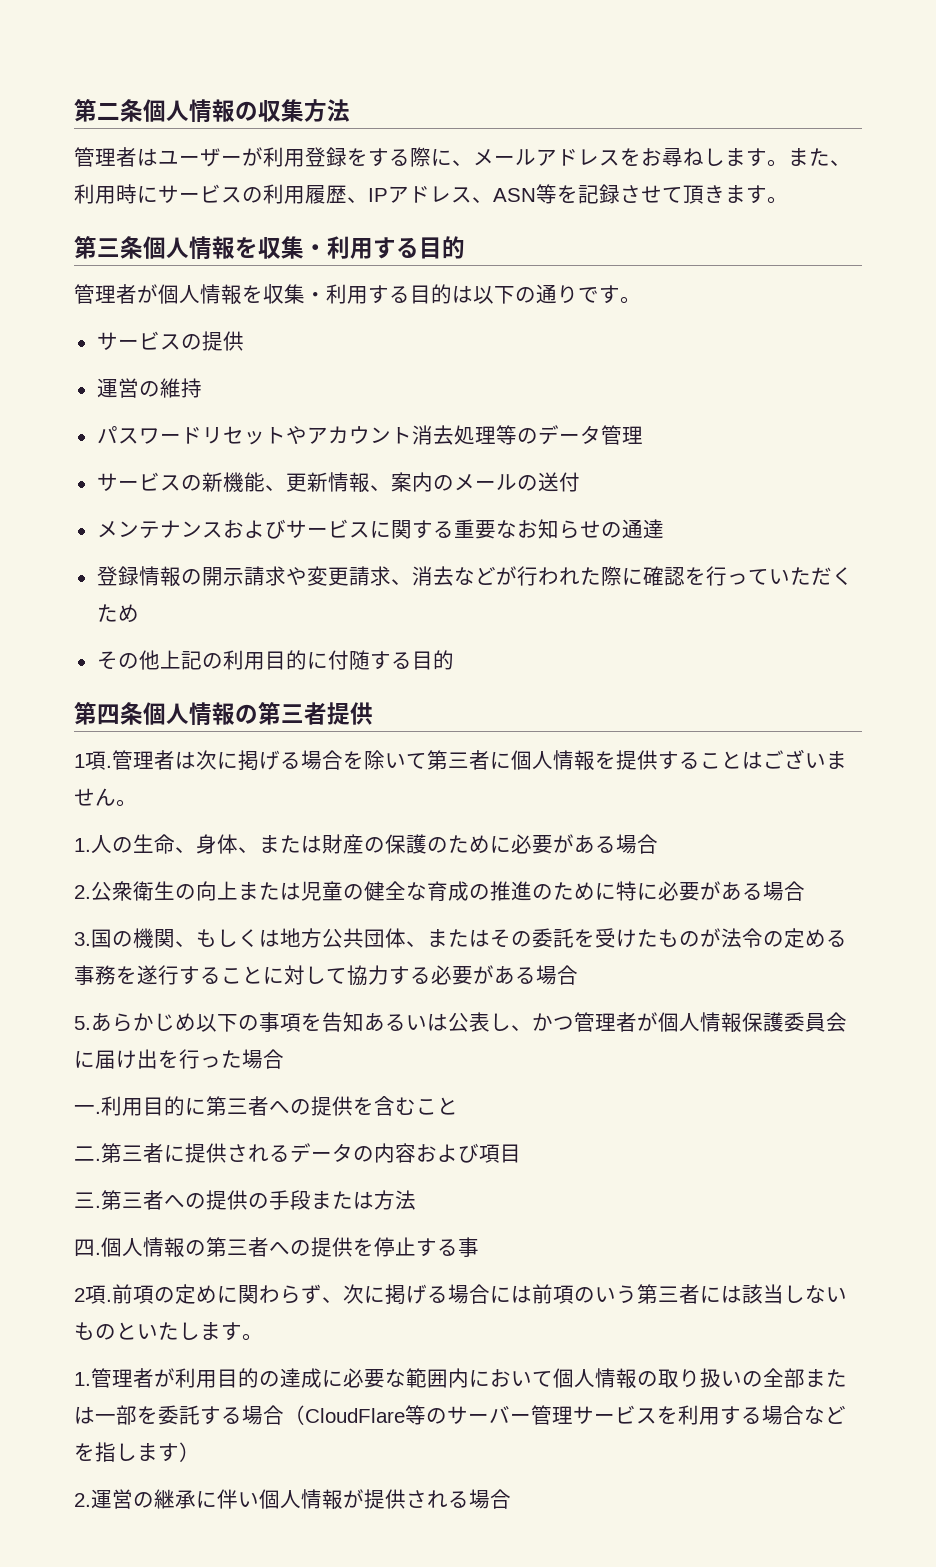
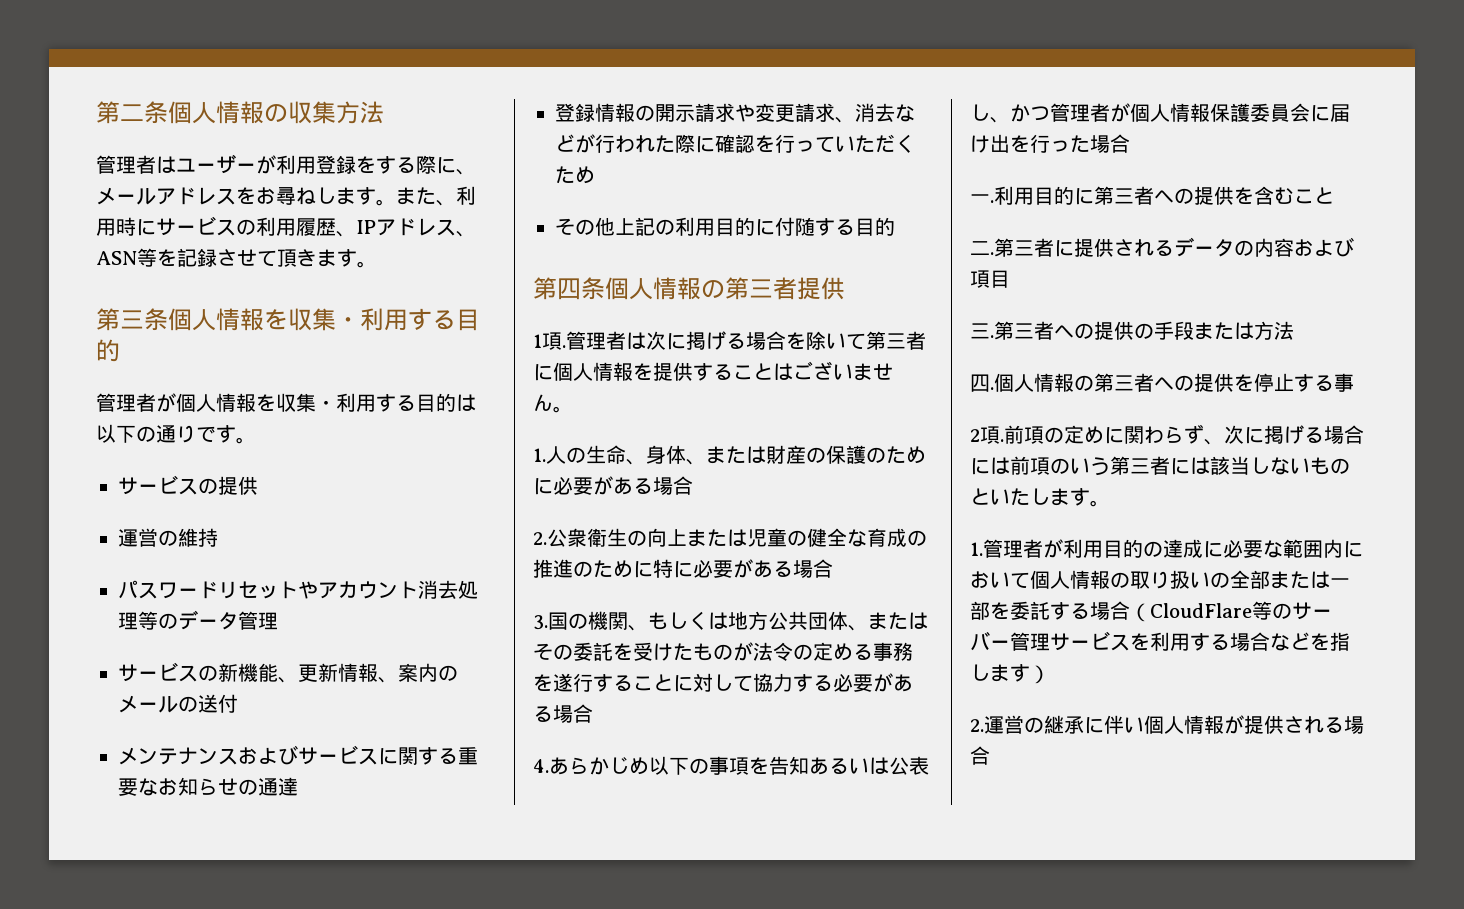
- 5.あらかじめ以下の事項を告知あるいは公表し、かつ管理者が個人情報保護委員会に届け出を行った場合
+ 4.あらかじめ以下の事項を告知あるいは公表し、かつ管理者が個人情報保護委員会に届け出を行った場合

